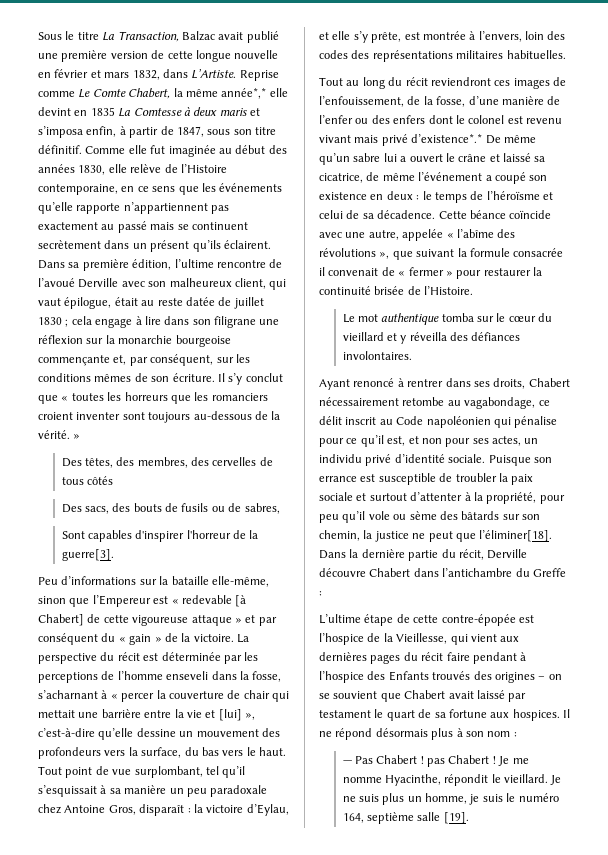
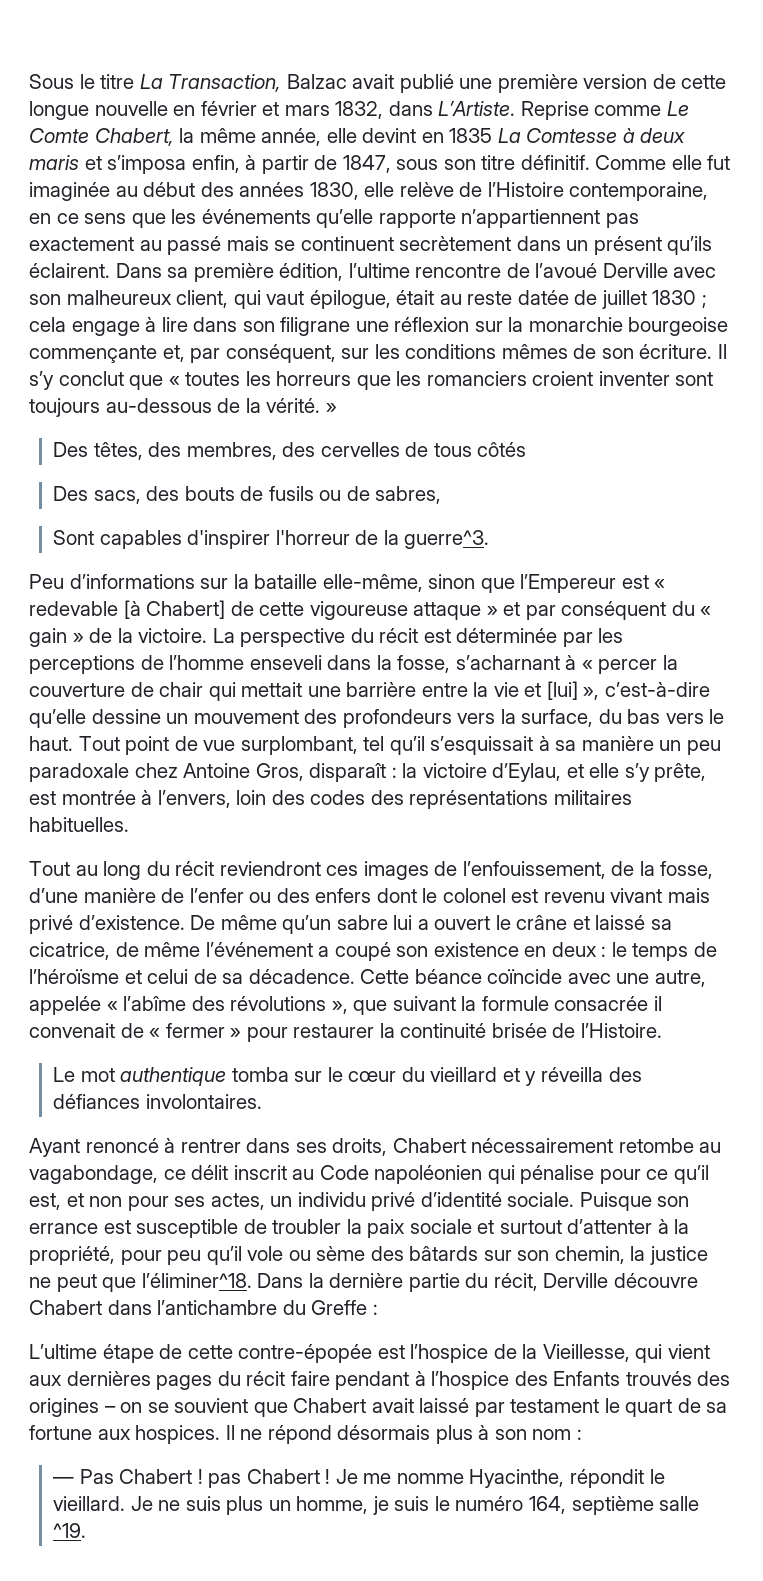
- Reprise comme Le Comte Chabert, la même année*,* elle devint en 1835 La Comtesse à deux maris et s’imposa enfin, à partir de 1847, sous son titre définitif.
+ Reprise comme Le Comte Chabert, la même année, elle devint en 1835 La Comtesse à deux maris et s’imposa enfin, à partir de 1847, sous son titre définitif.
- Sont capables d'inspirer l'horreur de la guerre[3].
+ Sont capables d'inspirer l'horreur de la guerre^3.
- Tout au long du récit reviendront ces images de l’enfouissement, de la fosse, d’une manière de l’enfer ou des enfers dont le colonel est revenu vivant mais privé d’existence*.* De même qu’un sabre lui a ouvert le crâne et laissé sa cicatrice, de même l’événement a coupé son existence en deux : le temps de l’héroïsme et celui de sa décadence.
+ Tout au long du récit reviendront ces images de l’enfouissement, de la fosse, d’une manière de l’enfer ou des enfers dont le colonel est revenu vivant mais privé d’existence. De même qu’un sabre lui a ouvert le crâne et laissé sa cicatrice, de même l’événement a coupé son existence en deux : le temps de l’héroïsme et celui de sa décadence.
- Puisque son errance est susceptible de troubler la paix sociale et surtout d’attenter à la propriété, pour peu qu’il vole ou sème des bâtards sur son chemin, la justice ne peut que l’éliminer[18].
+ Puisque son errance est susceptible de troubler la paix sociale et surtout d’attenter à la propriété, pour peu qu’il vole ou sème des bâtards sur son chemin, la justice ne peut que l’éliminer^18.
- Je ne suis plus un homme, je suis le numéro 164, septième salle [19].
+ Je ne suis plus un homme, je suis le numéro 164, septième salle ^19.

